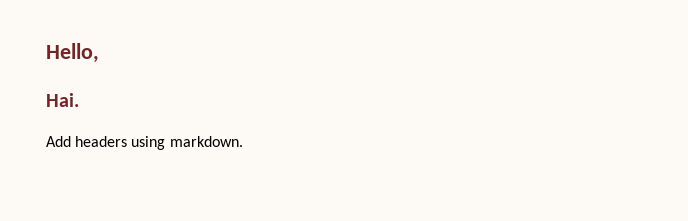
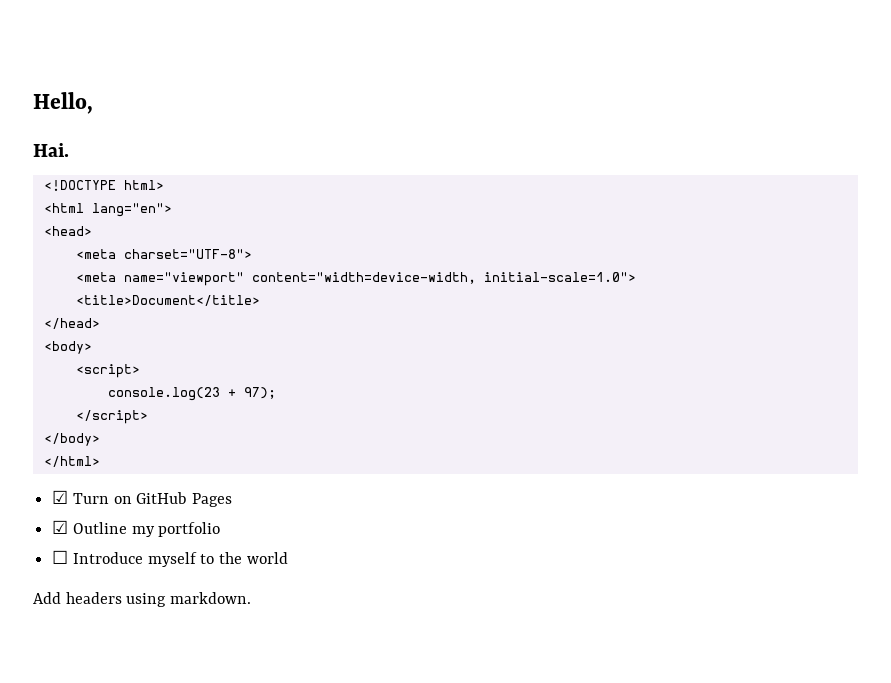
+ <!DOCTYPE html>
+ <html lang="en">
+ <head>
+ <meta charset="UTF-8">
+ <meta name="viewport" content="width=device-width, initial-scale=1.0">
+ <title>Document</title>
+ </head>
+ <body>
+ <script>
+ console.log(23 + 97);
+ </script>
+ </body>
+ </html>
+ ☑ Turn on GitHub Pages
+ ☑ Outline my portfolio
+ ☐ Introduce myself to the world

